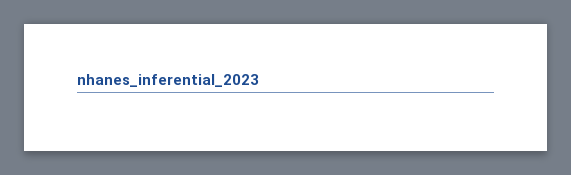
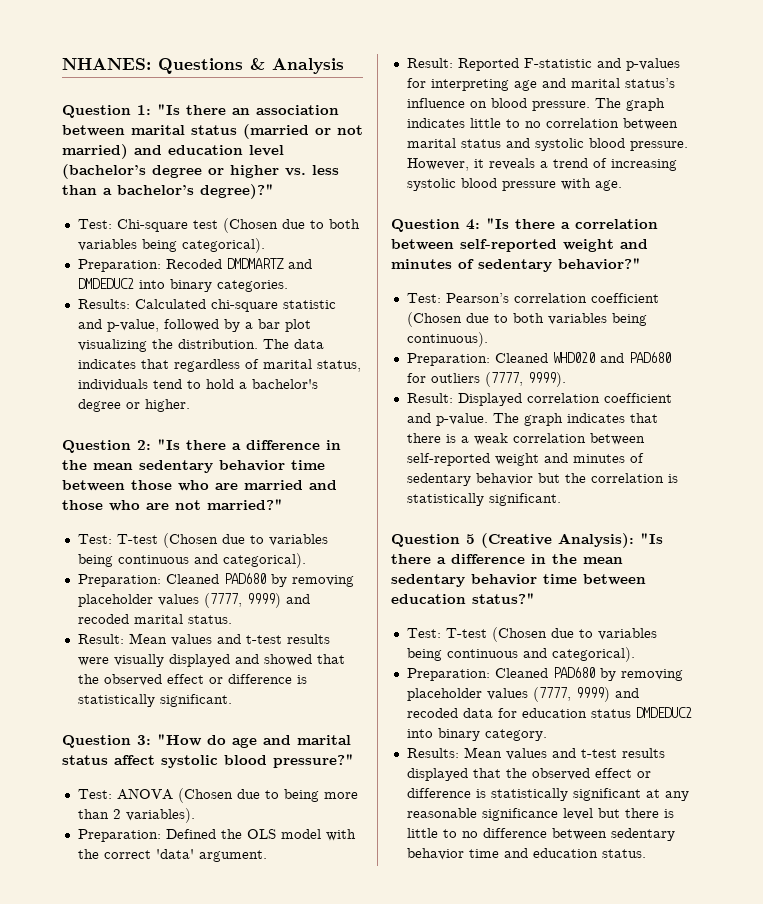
- nhanes_inferential_2023
+ NHANES: Questions & Analysis
+ Question 1: "Is there an association between marital status (married or not married) and education level (bachelor’s degree or higher vs. less than a bachelor’s degree)?"
+ Test: Chi-square test (Chosen due to both variables being categorical).
+ Preparation: Recoded DMDMARTZ and DMDEDUC2 into binary categories.
+ Results: Calculated chi-square statistic and p-value, followed by a bar plot visualizing the distribution. The data indicates that regardless of marital status, individuals tend to hold a bachelor's degree or higher.
+ Question 2: "Is there a difference in the mean sedentary behavior time between those who are married and those who are not married?"
+ Test: T-test (Chosen due to variables being continuous and categorical).
+ Preparation: Cleaned PAD680 by removing placeholder values (7777, 9999) and recoded marital status.
+ Result: Mean values and t-test results were visually displayed and showed that the observed effect or difference is statistically significant.
+ Question 3: "How do age and marital status affect systolic blood pressure?"
+ Test: ANOVA (Chosen due to being more than 2 variables).
+ Preparation: Defined the OLS model with the correct 'data' argument.
+ Result: Reported F-statistic and p-values for interpreting age and marital status’s influence on blood pressure. The graph indicates little to no correlation between marital status and systolic blood pressure. However, it reveals a trend of increasing systolic blood pressure with age.
+ Question 4: "Is there a correlation between self-reported weight and minutes of sedentary behavior?"
+ Test: Pearson’s correlation coefficient (Chosen due to both variables being continuous).
+ Preparation: Cleaned WHD020 and PAD680 for outliers (7777, 9999).
+ Result: Displayed correlation coefficient and p-value. The graph indicates that there is a weak correlation between self-reported weight and minutes of sedentary behavior but the correlation is statistically significant.
+ Question 5 (Creative Analysis): "Is there a difference in the mean sedentary behavior time between education status?"
+ Test: T-test (Chosen due to variables being continuous and categorical).
+ Preparation: Cleaned PAD680 by removing placeholder values (7777, 9999) and recoded data for education status DMDEDUC2 into binary category.
+ Results: Mean values and t-test results displayed that the observed effect or difference is statistically significant at any reasonable significance level but there is little to no difference between sedentary behavior time and education status.

